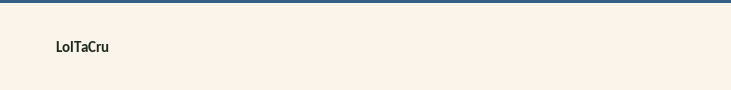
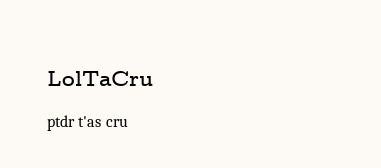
+ ptdr t'as cru

